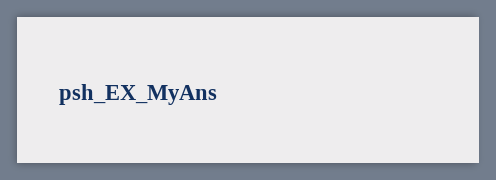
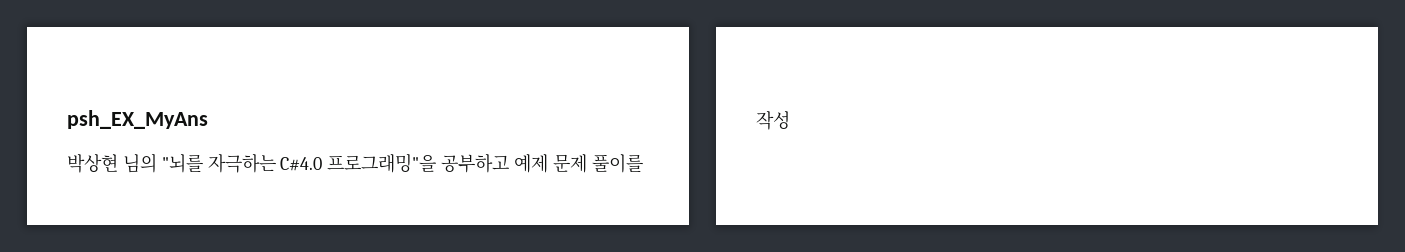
+ 박상현 님의 "뇌를 자극하는 C#4.0 프로그래밍"을 공부하고 예제 문제 풀이를 작성

